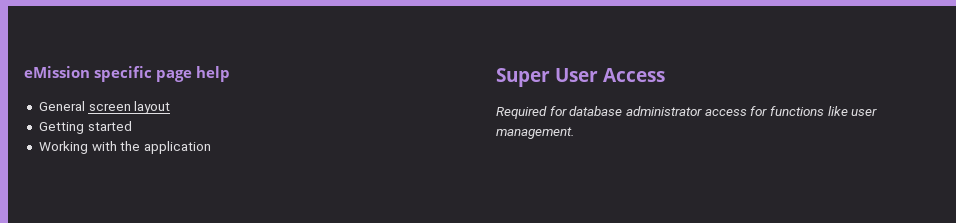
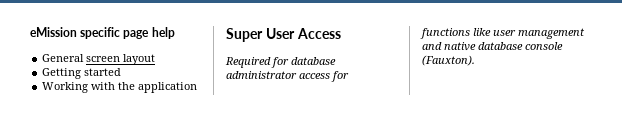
- Required for database administrator access for functions like user management.
+ Required for database administrator access for functions like user management and native database console (Fauxton).

